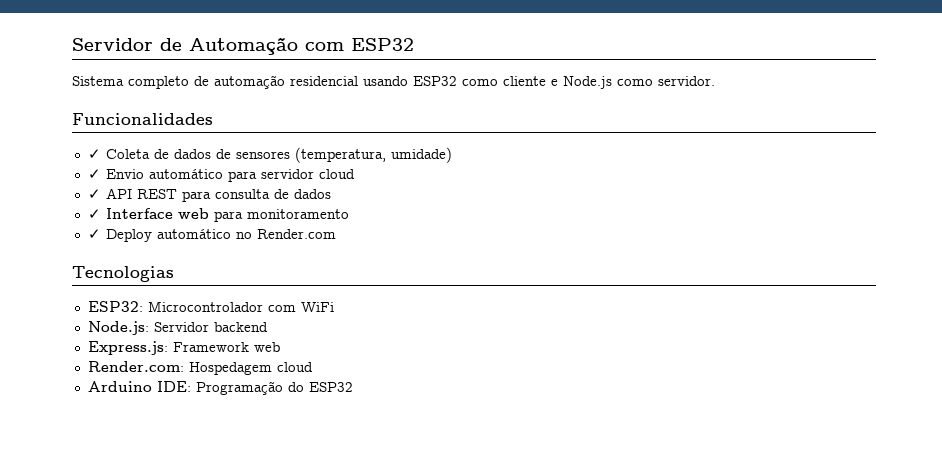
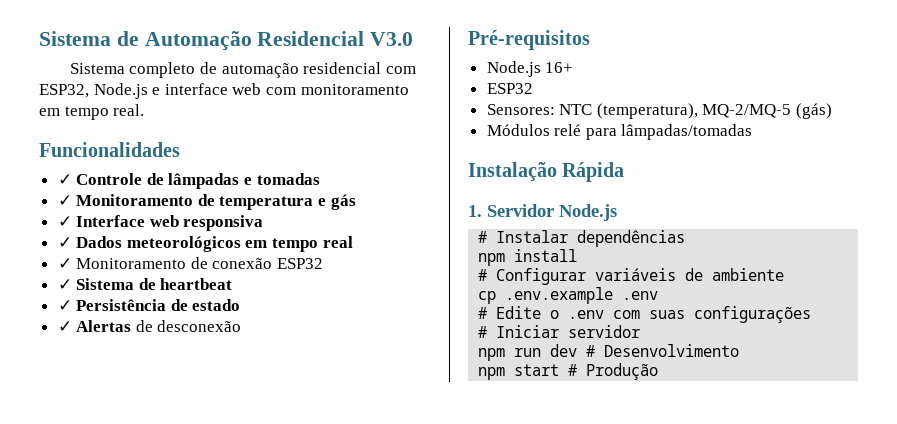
- Servidor de Automação com ESP32
+ Sistema de Automação Residencial V3.0
- Sistema completo de automação residencial usando ESP32 como cliente e Node.js como servidor.
+ Sistema completo de automação residencial com ESP32, Node.js e interface web com monitoramento em tempo real.
  Funcionalidades
- ✓ Coleta de dados de sensores (temperatura, umidade)
- ✓ Envio automático para servidor cloud
- ✓ API REST para consulta de dados
+ ✓ Controle de lâmpadas e tomadas
+ ✓ Monitoramento de temperatura e gás
- ✓ Interface web para monitoramento
- ✓ Deploy automático no Render.com
- Tecnologias
- ESP32: Microcontrolador com WiFi
- Node.js: Servidor backend
- Express.js: Framework web
- Render.com: Hospedagem cloud
- Arduino IDE: Programação do ESP32
+ ✓ Interface web responsiva
+ ✓ Dados meteorológicos em tempo real
+ ✓ Monitoramento de conexão ESP32
+ ✓ Sistema de heartbeat
+ ✓ Persistência de estado
+ ✓ Alertas de desconexão
+ Pré-requisitos
+ Node.js 16+
+ ESP32
+ Sensores: NTC (temperatura), MQ-2/MQ-5 (gás)
+ Módulos relé para lâmpadas/tomadas
+ Instalação Rápida
+ 1. Servidor Node.js
+ # Instalar dependências
+ npm install
+ # Configurar variáveis de ambiente
+ cp .env.example .env
+ # Edite o .env com suas configurações
+ # Iniciar servidor
+ npm run dev # Desenvolvimento
+ npm start # Produção

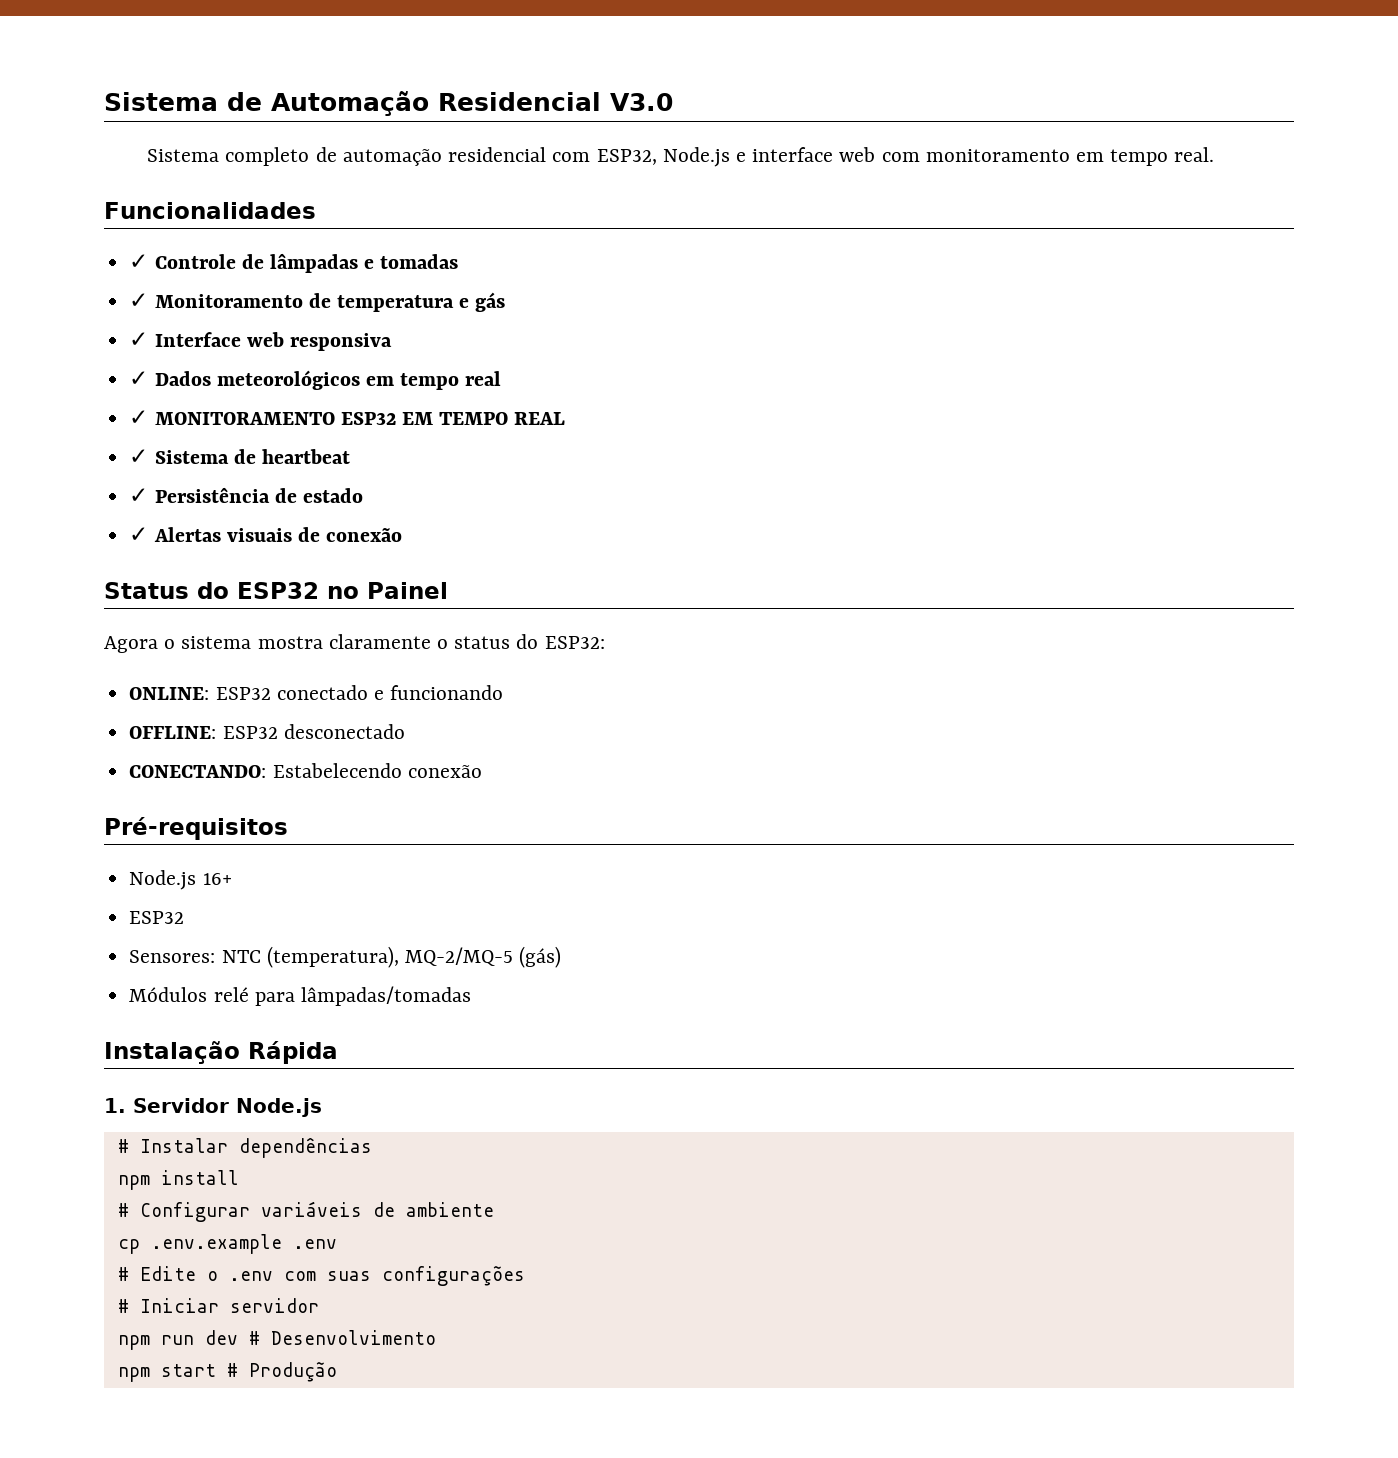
- ✓ Monitoramento de conexão ESP32
+ ✓ MONITORAMENTO ESP32 EM TEMPO REAL
- ✓ Alertas de desconexão
+ ✓ Alertas visuais de conexão
+ Status do ESP32 no Painel
+ Agora o sistema mostra claramente o status do ESP32:
+ ONLINE: ESP32 conectado e funcionando
+ OFFLINE: ESP32 desconectado
+ CONECTANDO: Estabelecendo conexão

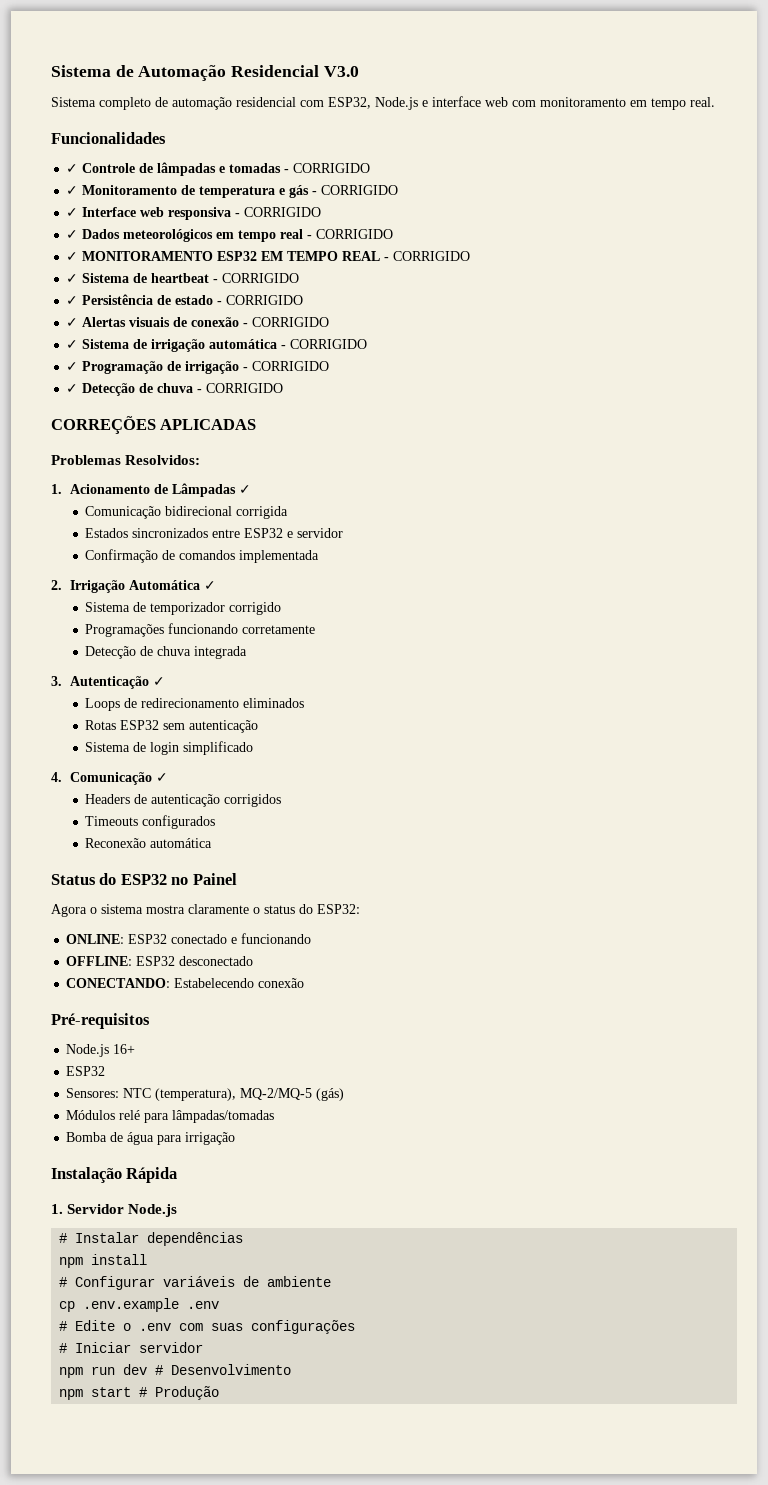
- ✓ Controle de lâmpadas e tomadas
+ ✓ Controle de lâmpadas e tomadas - CORRIGIDO
- ✓ Monitoramento de temperatura e gás
+ ✓ Monitoramento de temperatura e gás - CORRIGIDO
- ✓ Interface web responsiva
+ ✓ Interface web responsiva - CORRIGIDO
- ✓ Dados meteorológicos em tempo real
+ ✓ Dados meteorológicos em tempo real - CORRIGIDO
- ✓ MONITORAMENTO ESP32 EM TEMPO REAL
+ ✓ MONITORAMENTO ESP32 EM TEMPO REAL - CORRIGIDO
- ✓ Sistema de heartbeat
+ ✓ Sistema de heartbeat - CORRIGIDO
- ✓ Persistência de estado
+ ✓ Persistência de estado - CORRIGIDO
- ✓ Alertas visuais de conexão
+ ✓ Alertas visuais de conexão - CORRIGIDO
+ ✓ Sistema de irrigação automática - CORRIGIDO
+ ✓ Programação de irrigação - CORRIGIDO
+ ✓ Detecção de chuva - CORRIGIDO
+ CORREÇÕES APLICADAS
+ Problemas Resolvidos:
+ 1. Acionamento de Lâmpadas ✓
+ Comunicação bidirecional corrigida
+ Estados sincronizados entre ESP32 e servidor
+ Confirmação de comandos implementada
+ 2. Irrigação Automática ✓
+ Sistema de temporizador corrigido
+ Programações funcionando corretamente
+ Detecção de chuva integrada
+ 3. Autenticação ✓
+ Loops de redirecionamento eliminados
+ Rotas ESP32 sem autenticação
+ Sistema de login simplificado
+ 4. Comunicação ✓
+ Headers de autenticação corrigidos
+ Timeouts configurados
+ Reconexão automática
+ Bomba de água para irrigação

